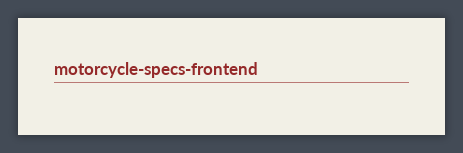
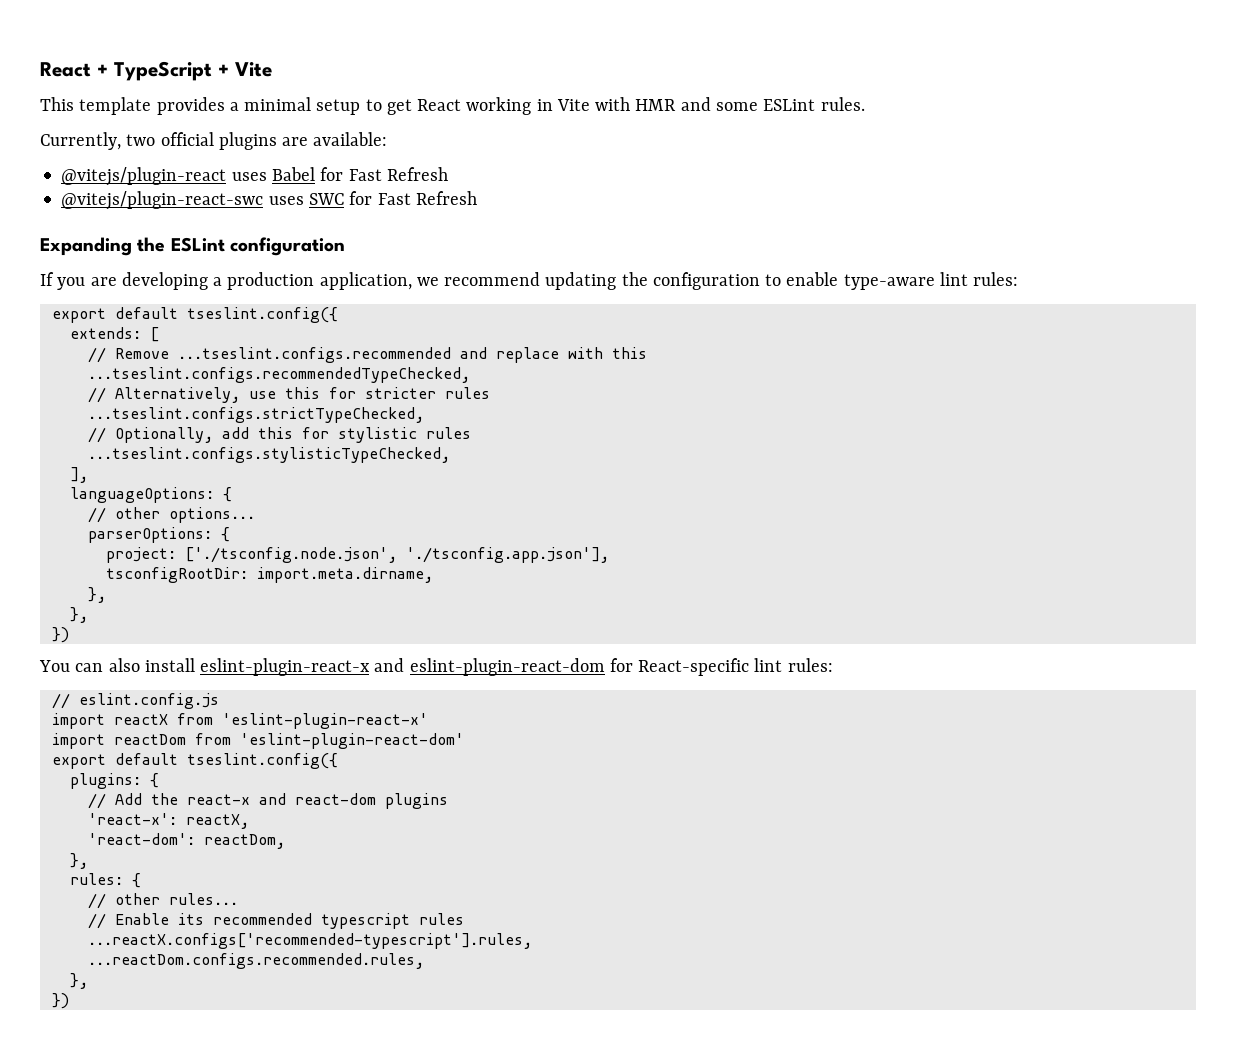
- motorcycle-specs-frontend
+ React + TypeScript + Vite
+ This template provides a minimal setup to get React working in Vite with HMR and some ESLint rules.
+ Currently, two official plugins are available:
+ @vitejs/plugin-react uses Babel for Fast Refresh
+ @vitejs/plugin-react-swc uses SWC for Fast Refresh
+ Expanding the ESLint configuration
+ If you are developing a production application, we recommend updating the configuration to enable type-aware lint rules:
+ export default tseslint.config({
+ extends: [
+ // Remove ...tseslint.configs.recommended and replace with this
+ ...tseslint.configs.recommendedTypeChecked,
+ // Alternatively, use this for stricter rules
+ ...tseslint.configs.strictTypeChecked,
+ // Optionally, add this for stylistic rules
+ ...tseslint.configs.stylisticTypeChecked,
+ ],
+ languageOptions: {
+ // other options...
+ parserOptions: {
+ project: ['./tsconfig.node.json', './tsconfig.app.json'],
+ tsconfigRootDir: import.meta.dirname,
+ },
+ },
+ })
+ You can also install eslint-plugin-react-x and eslint-plugin-react-dom for React-specific lint rules:
+ // eslint.config.js
+ import reactX from 'eslint-plugin-react-x'
+ import reactDom from 'eslint-plugin-react-dom'
+ export default tseslint.config({
+ plugins: {
+ // Add the react-x and react-dom plugins
+ 'react-x': reactX,
+ 'react-dom': reactDom,
+ },
+ rules: {
+ // other rules...
+ // Enable its recommended typescript rules
+ ...reactX.configs['recommended-typescript'].rules,
+ ...reactDom.configs.recommended.rules,
+ },
+ })

